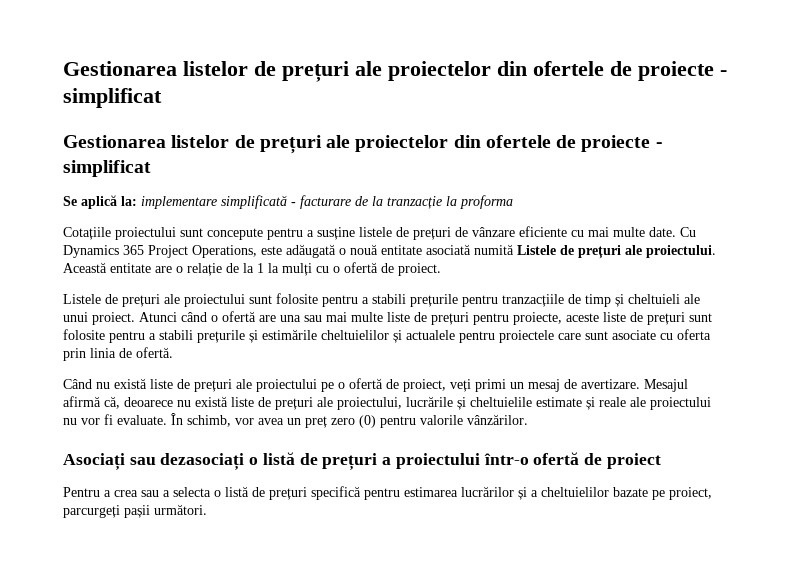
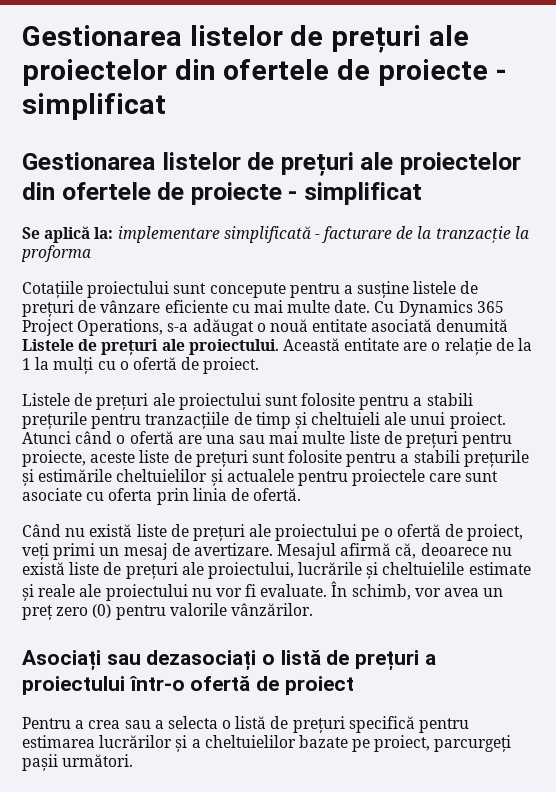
- Cu Dynamics 365 Project Operations, este adăugată o nouă entitate asociată numită Listele de prețuri ale proiectului.
+ Cu Dynamics 365 Project Operations, s-a adăugat o nouă entitate asociată denumită Listele de prețuri ale proiectului.

